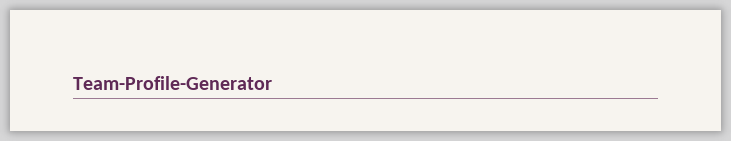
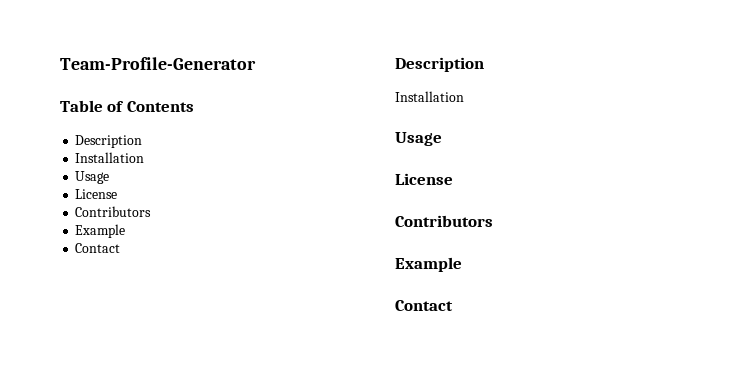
+ Table of Contents
+ Description
+ Installation
+ Usage
+ License
+ Contributors
+ Example
+ Contact
+ Description
+ Installation
+ Usage
+ License
+ Contributors
+ Example
+ Contact

